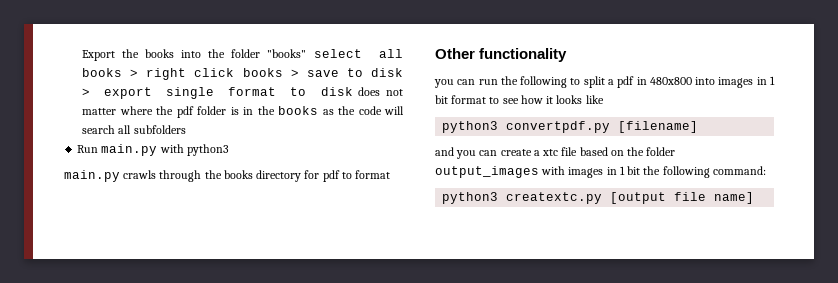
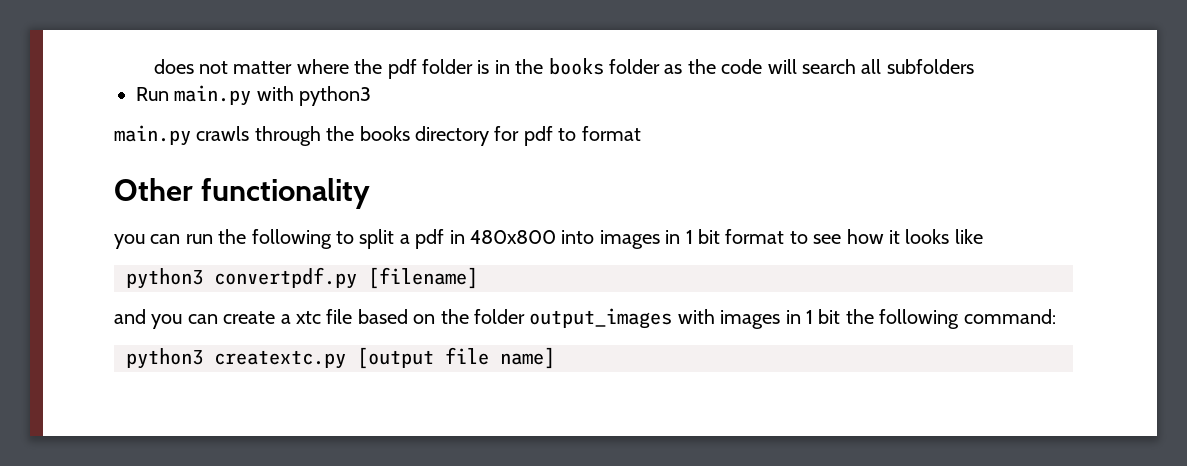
- Export the books into the folder "books" select all books > right click books > save to disk > export single format to disk does not matter where the pdf folder is in the books as the code will search all subfolders
+ does not matter where the pdf folder is in the books folder as the code will search all subfolders

